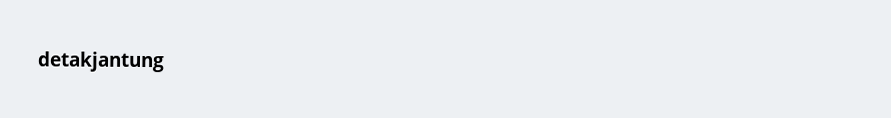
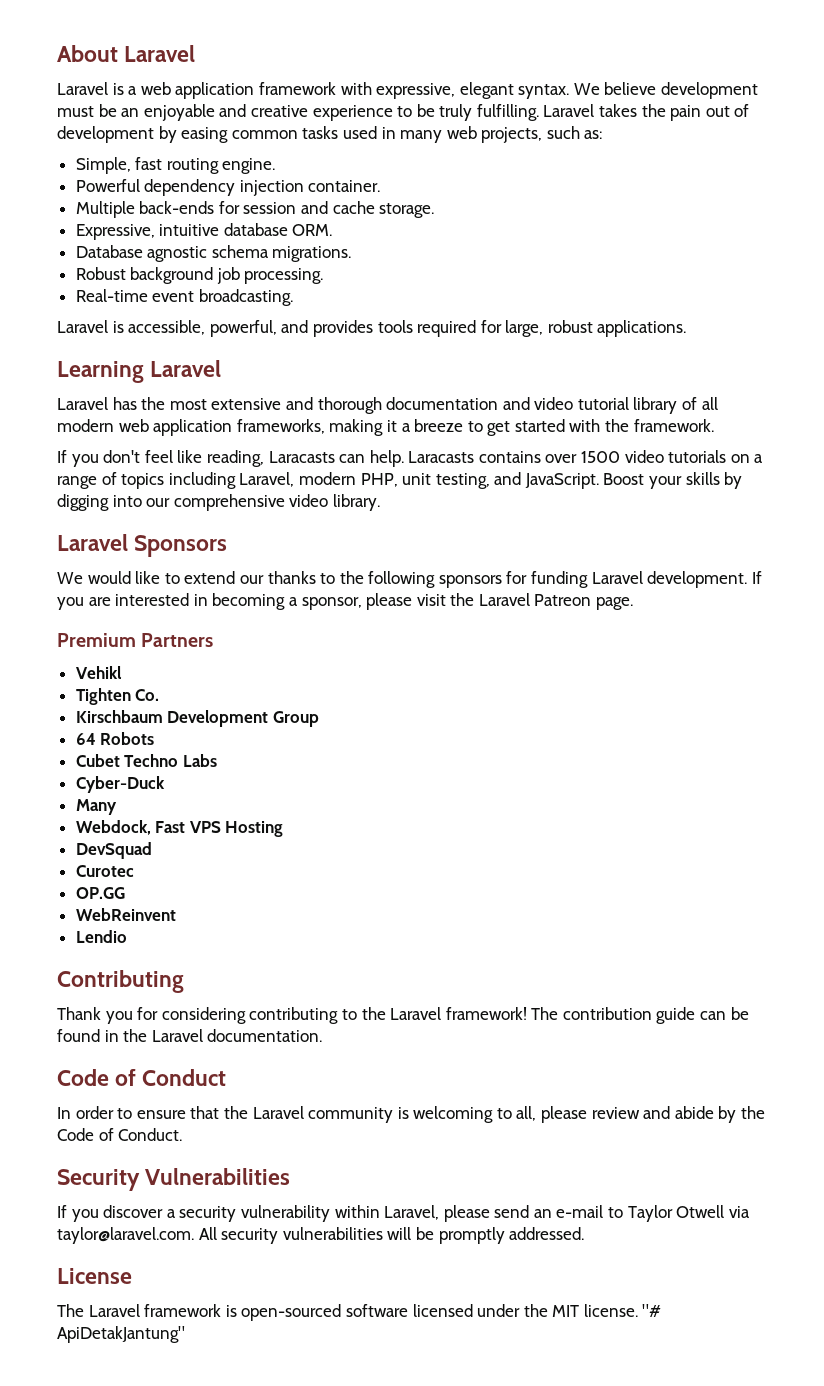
- detakjantung
+ About Laravel
+ Laravel is a web application framework with expressive, elegant syntax. We believe development must be an enjoyable and creative experience to be truly fulfilling. Laravel takes the pain out of development by easing common tasks used in many web projects, such as:
+ Simple, fast routing engine.
+ Powerful dependency injection container.
+ Multiple back-ends for session and cache storage.
+ Expressive, intuitive database ORM.
+ Database agnostic schema migrations.
+ Robust background job processing.
+ Real-time event broadcasting.
+ Laravel is accessible, powerful, and provides tools required for large, robust applications.
+ Learning Laravel
+ Laravel has the most extensive and thorough documentation and video tutorial library of all modern web application frameworks, making it a breeze to get started with the framework.
+ If you don't feel like reading, Laracasts can help. Laracasts contains over 1500 video tutorials on a range of topics including Laravel, modern PHP, unit testing, and JavaScript. Boost your skills by digging into our comprehensive video library.
+ Laravel Sponsors
+ We would like to extend our thanks to the following sponsors for funding Laravel development. If you are interested in becoming a sponsor, please visit the Laravel Patreon page.
+ Premium Partners
+ Vehikl
+ Tighten Co.
+ Kirschbaum Development Group
+ 64 Robots
+ Cubet Techno Labs
+ Cyber-Duck
+ Many
+ Webdock, Fast VPS Hosting
+ DevSquad
+ Curotec
+ OP.GG
+ WebReinvent
+ Lendio
+ Contributing
+ Thank you for considering contributing to the Laravel framework! The contribution guide can be found in the Laravel documentation.
+ Code of Conduct
+ In order to ensure that the Laravel community is welcoming to all, please review and abide by the Code of Conduct.
+ Security Vulnerabilities
+ If you discover a security vulnerability within Laravel, please send an e-mail to Taylor Otwell via taylor@laravel.com. All security vulnerabilities will be promptly addressed.
+ License
+ The Laravel framework is open-sourced software licensed under the MIT license. "# ApiDetakJantung"

